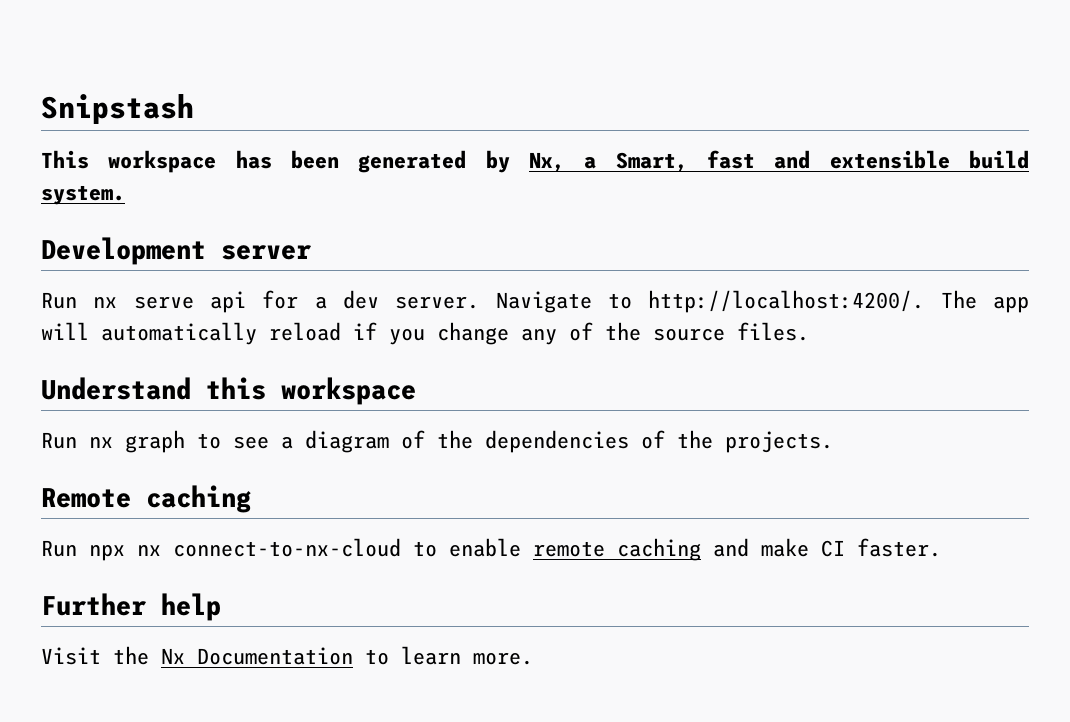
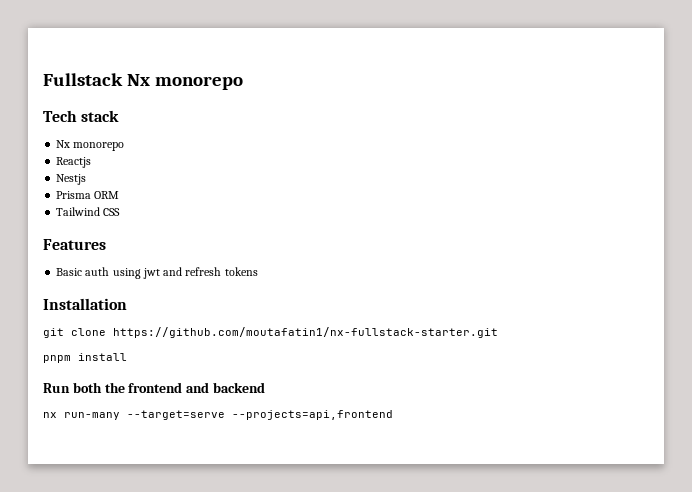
- Snipstash
- This workspace has been generated by Nx, a Smart, fast and extensible build system.
- Development server
- Run nx serve api for a dev server. Navigate to http://localhost:4200/. The app will automatically reload if you change any of the source files.
- Understand this workspace
- Run nx graph to see a diagram of the dependencies of the projects.
- Remote caching
- Run npx nx connect-to-nx-cloud to enable remote caching and make CI faster.
- Further help
- Visit the Nx Documentation to learn more.
+ Fullstack Nx monorepo
+ Tech stack
+ Nx monorepo
+ Reactjs
+ Nestjs
+ Prisma ORM
+ Tailwind CSS
+ Features
+ Basic auth using jwt and refresh tokens
+ Installation
+ git clone https://github.com/moutafatin1/nx-fullstack-starter.git
+ pnpm install
+ Run both the frontend and backend
+ nx run-many --target=serve --projects=api,frontend

